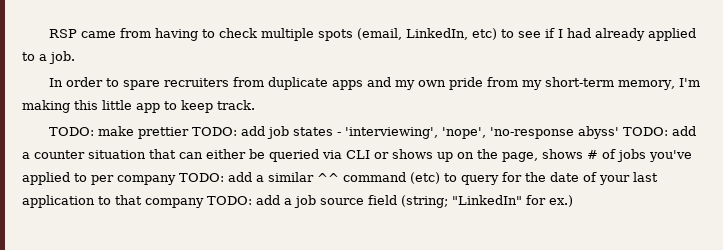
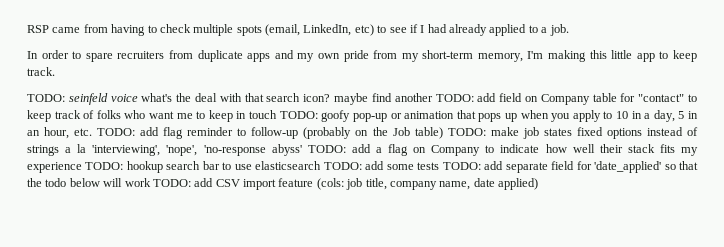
- TODO: make prettier TODO: add job states - 'interviewing', 'nope', 'no-response abyss' TODO: add a counter situation that can either be queried via CLI or shows up on the page, shows # of jobs you've applied to per company TODO: add a similar ^^ command (etc) to query for the date of your last application to that company TODO: add a job source field (string; "LinkedIn" for ex.)
+ TODO: seinfeld voice what's the deal with that search icon? maybe find another TODO: add field on Company table for "contact" to keep track of folks who want me to keep in touch TODO: goofy pop-up or animation that pops up when you apply to 10 in a day, 5 in an hour, etc. TODO: add flag reminder to follow-up (probably on the Job table) TODO: make job states fixed options instead of strings a la 'interviewing', 'nope', 'no-response abyss' TODO: add a flag on Company to indicate how well their stack fits my experience TODO: hookup search bar to use elasticsearch TODO: add some tests TODO: add separate field for 'date_applied' so that the todo below will work TODO: add CSV import feature (cols: job title, company name, date applied)

